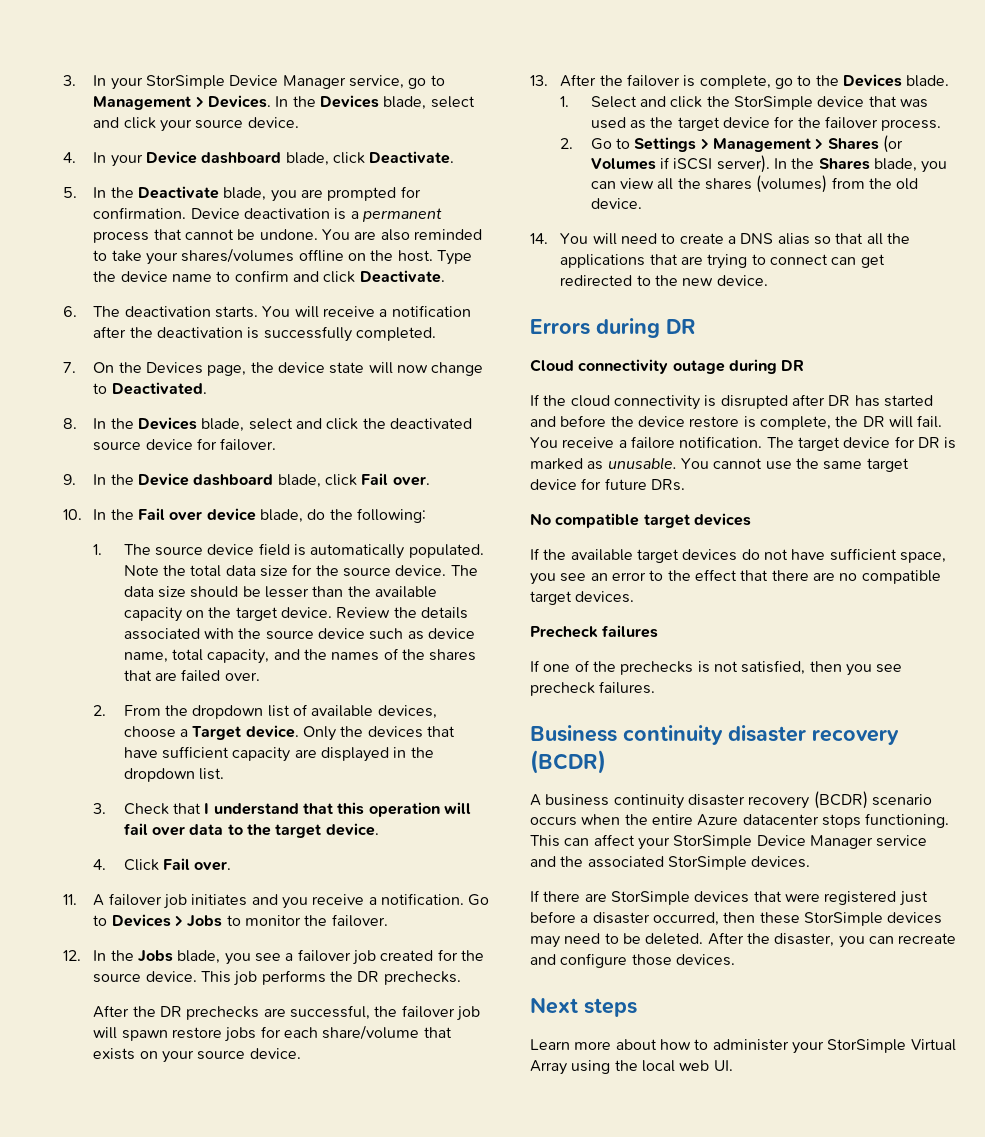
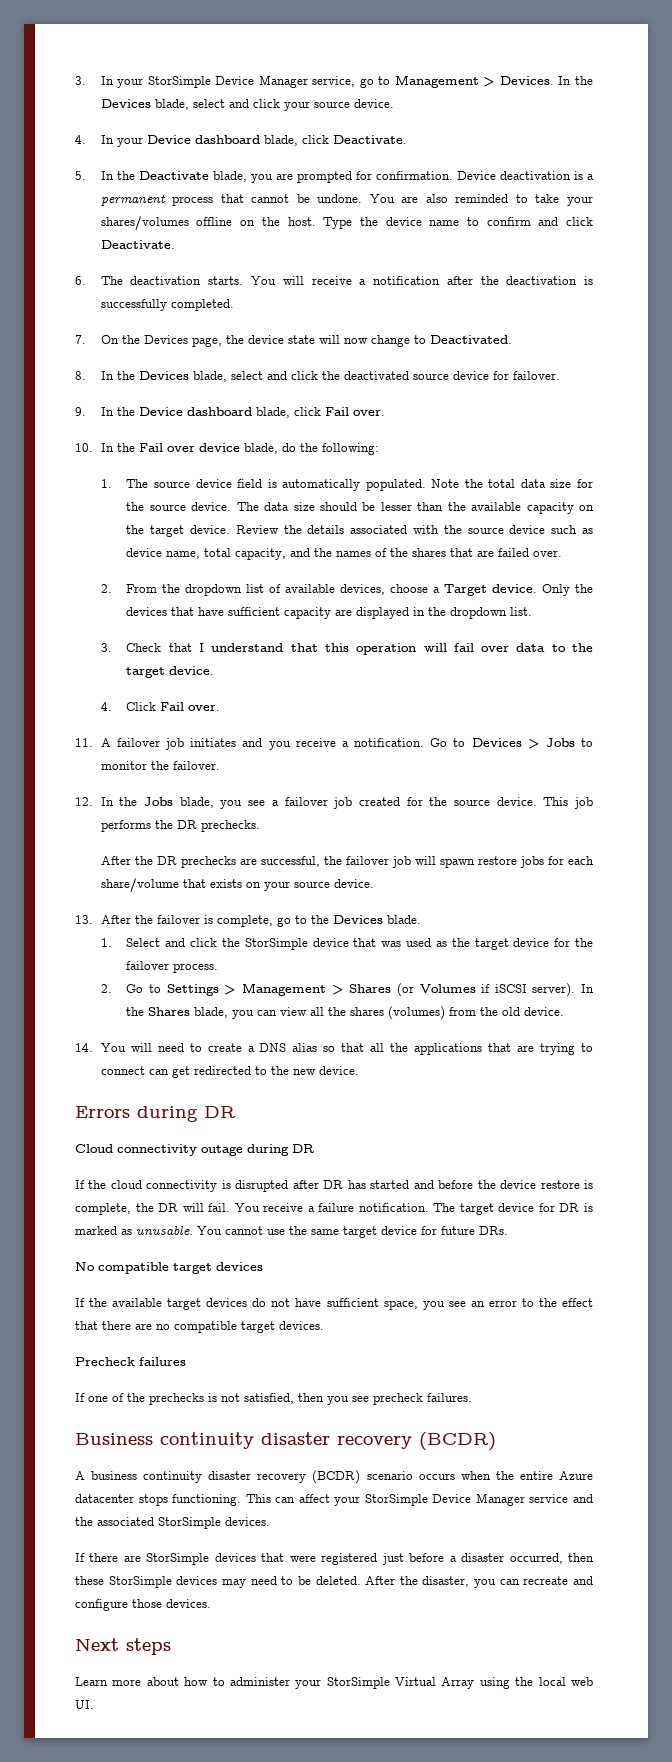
- You receive a failore notification.
+ You receive a failure notification.

